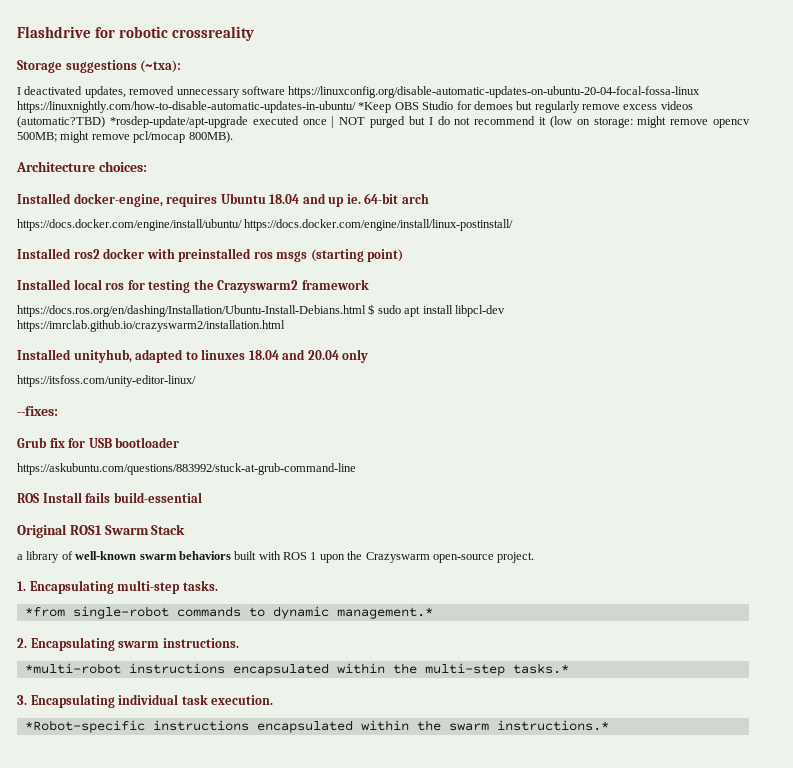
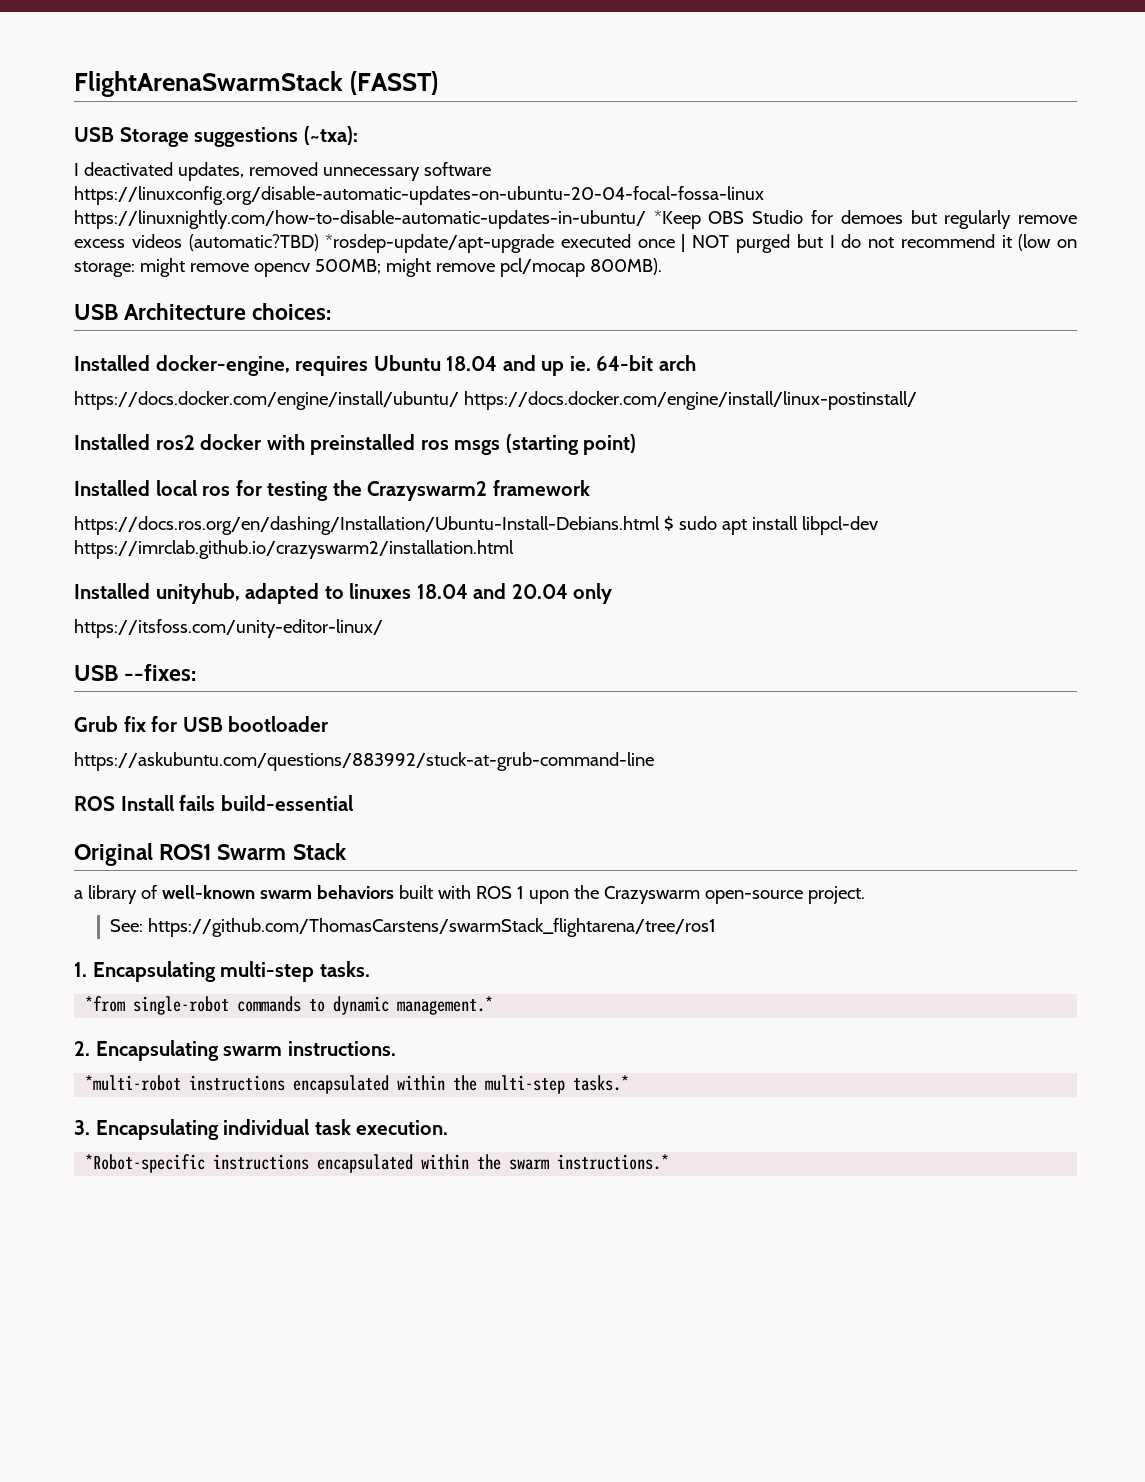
- Flashdrive for robotic crossreality
- Storage suggestions (~txa):
+ FlightArenaSwarmStack (FASST)
+ USB Storage suggestions (~txa):
- Architecture choices:
+ USB Architecture choices:
- --fixes:
+ USB --fixes:
+ See: https://github.com/ThomasCarstens/swarmStack_flightarena/tree/ros1

